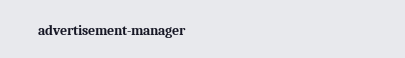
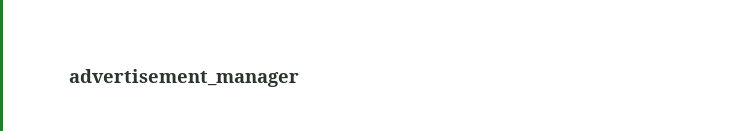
- advertisement-manager
+ advertisement_manager

